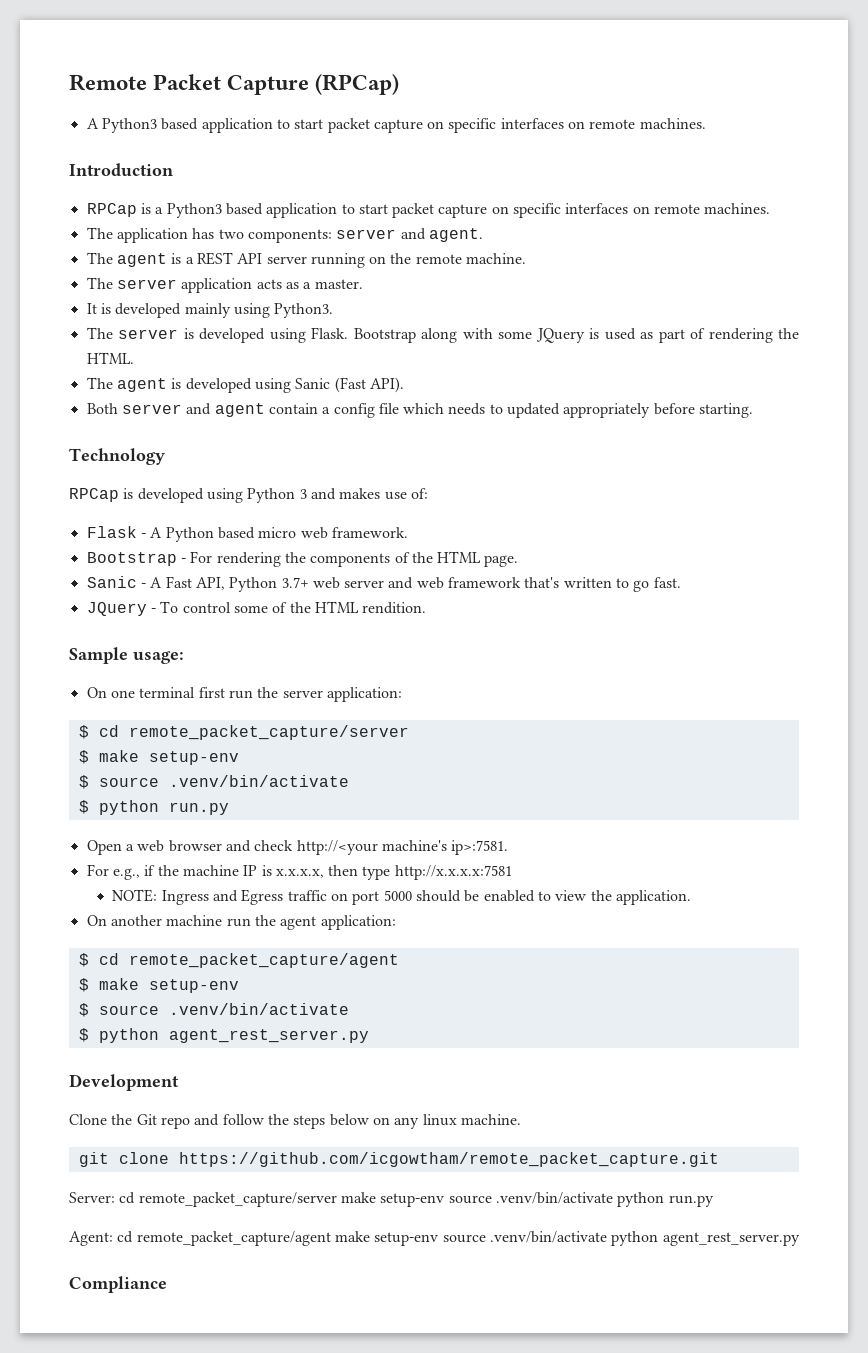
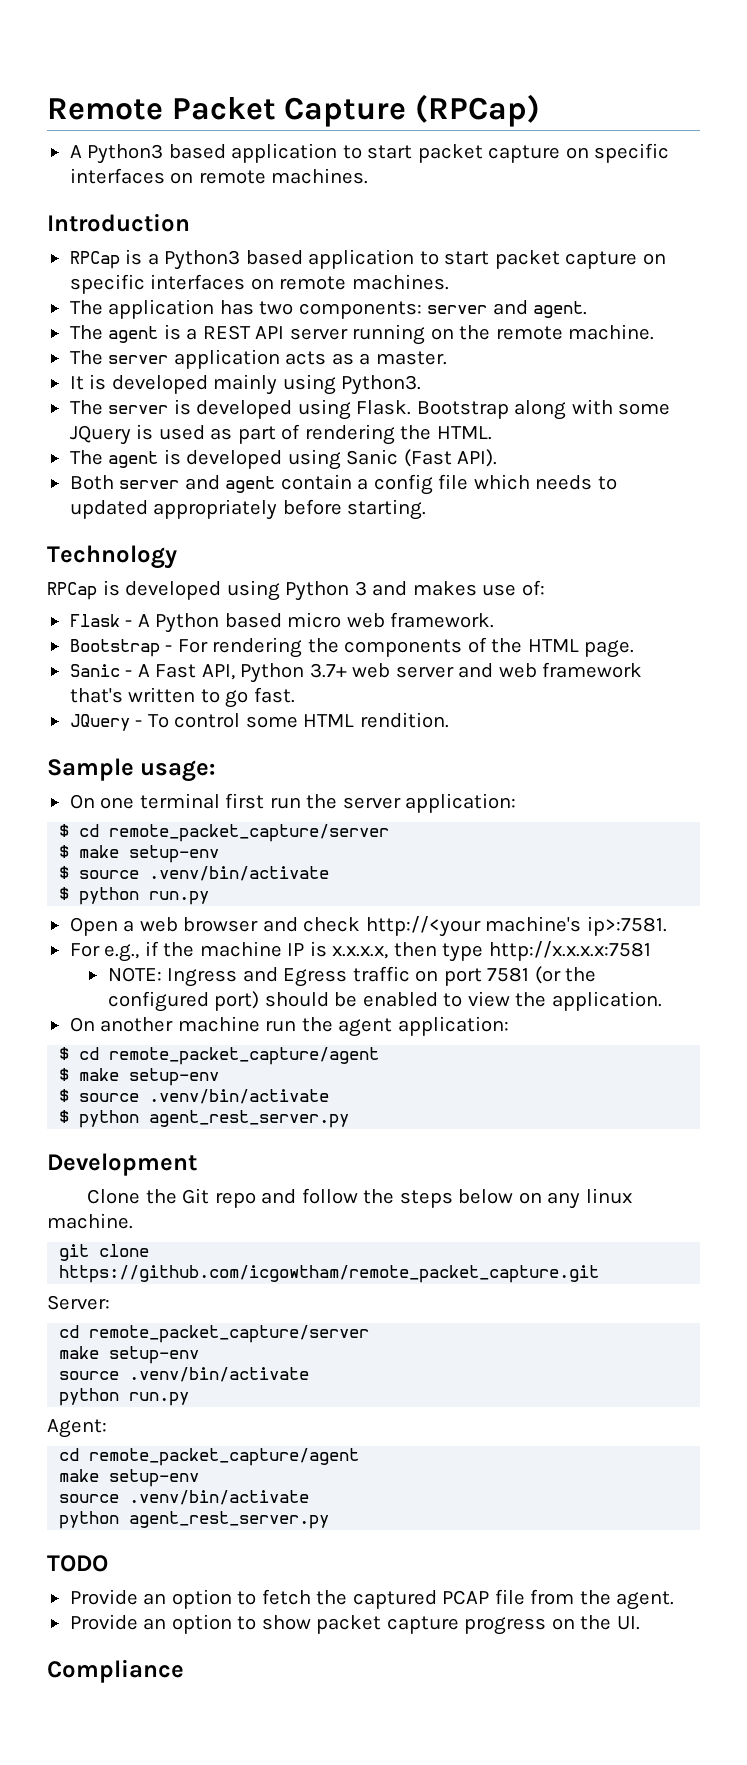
- JQuery - To control some of the HTML rendition.
+ JQuery - To control some HTML rendition.
- NOTE: Ingress and Egress traffic on port 5000 should be enabled to view the application.
+ NOTE: Ingress and Egress traffic on port 7581 (or the configured port) should be enabled to view the application.
- Server: cd remote_packet_capture/server make setup-env source .venv/bin/activate python run.py
+ Server:
+ cd remote_packet_capture/server
+ make setup-env
+ source .venv/bin/activate
+ python run.py
- Agent: cd remote_packet_capture/agent make setup-env source .venv/bin/activate python agent_rest_server.py
+ Agent:
+ cd remote_packet_capture/agent
+ make setup-env
+ source .venv/bin/activate
+ python agent_rest_server.py
+ TODO
+ Provide an option to fetch the captured PCAP file from the agent.
+ Provide an option to show packet capture progress on the UI.

